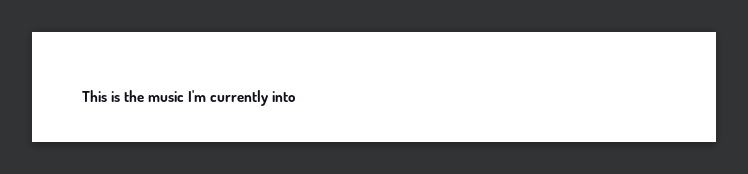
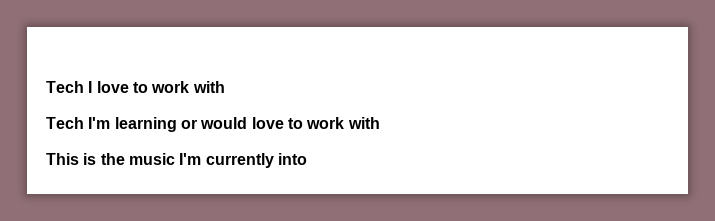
+ Tech I love to work with
+ Tech I'm learning or would love to work with

